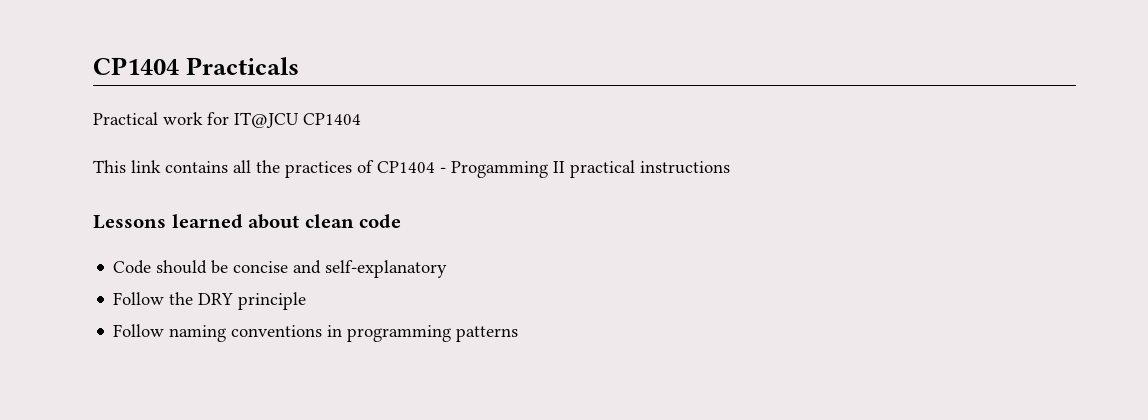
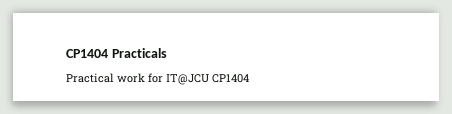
- This link contains all the practices of CP1404 - Progamming II practical instructions
- Lessons learned about clean code
- Code should be concise and self-explanatory
- Follow the DRY principle
- Follow naming conventions in programming patterns

